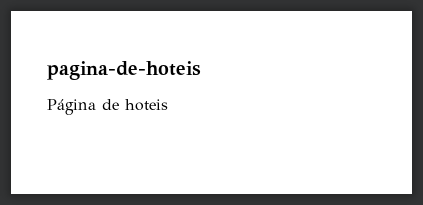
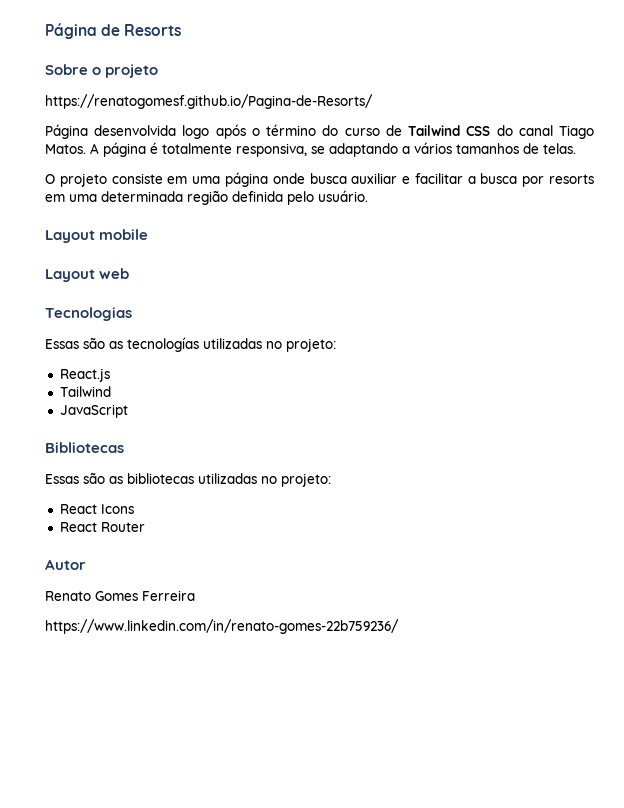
- pagina-de-hoteis
- Página de hoteis
+ Página de Resorts
+ Sobre o projeto
+ https://renatogomesf.github.io/Pagina-de-Resorts/
+ Página desenvolvida logo após o término do curso de Tailwind CSS do canal Tiago Matos. A página é totalmente responsiva, se adaptando a vários tamanhos de telas.
+ O projeto consiste em uma página onde busca auxiliar e facilitar a busca por resorts em uma determinada região definida pelo usuário.
+ Layout mobile
+ Layout web
+ Tecnologias
+ Essas são as tecnologías utilizadas no projeto:
+ React.js
+ Tailwind
+ JavaScript
+ Bibliotecas
+ Essas são as bibliotecas utilizadas no projeto:
+ React Icons
+ React Router
+ Autor
+ Renato Gomes Ferreira
+ https://www.linkedin.com/in/renato-gomes-22b759236/

